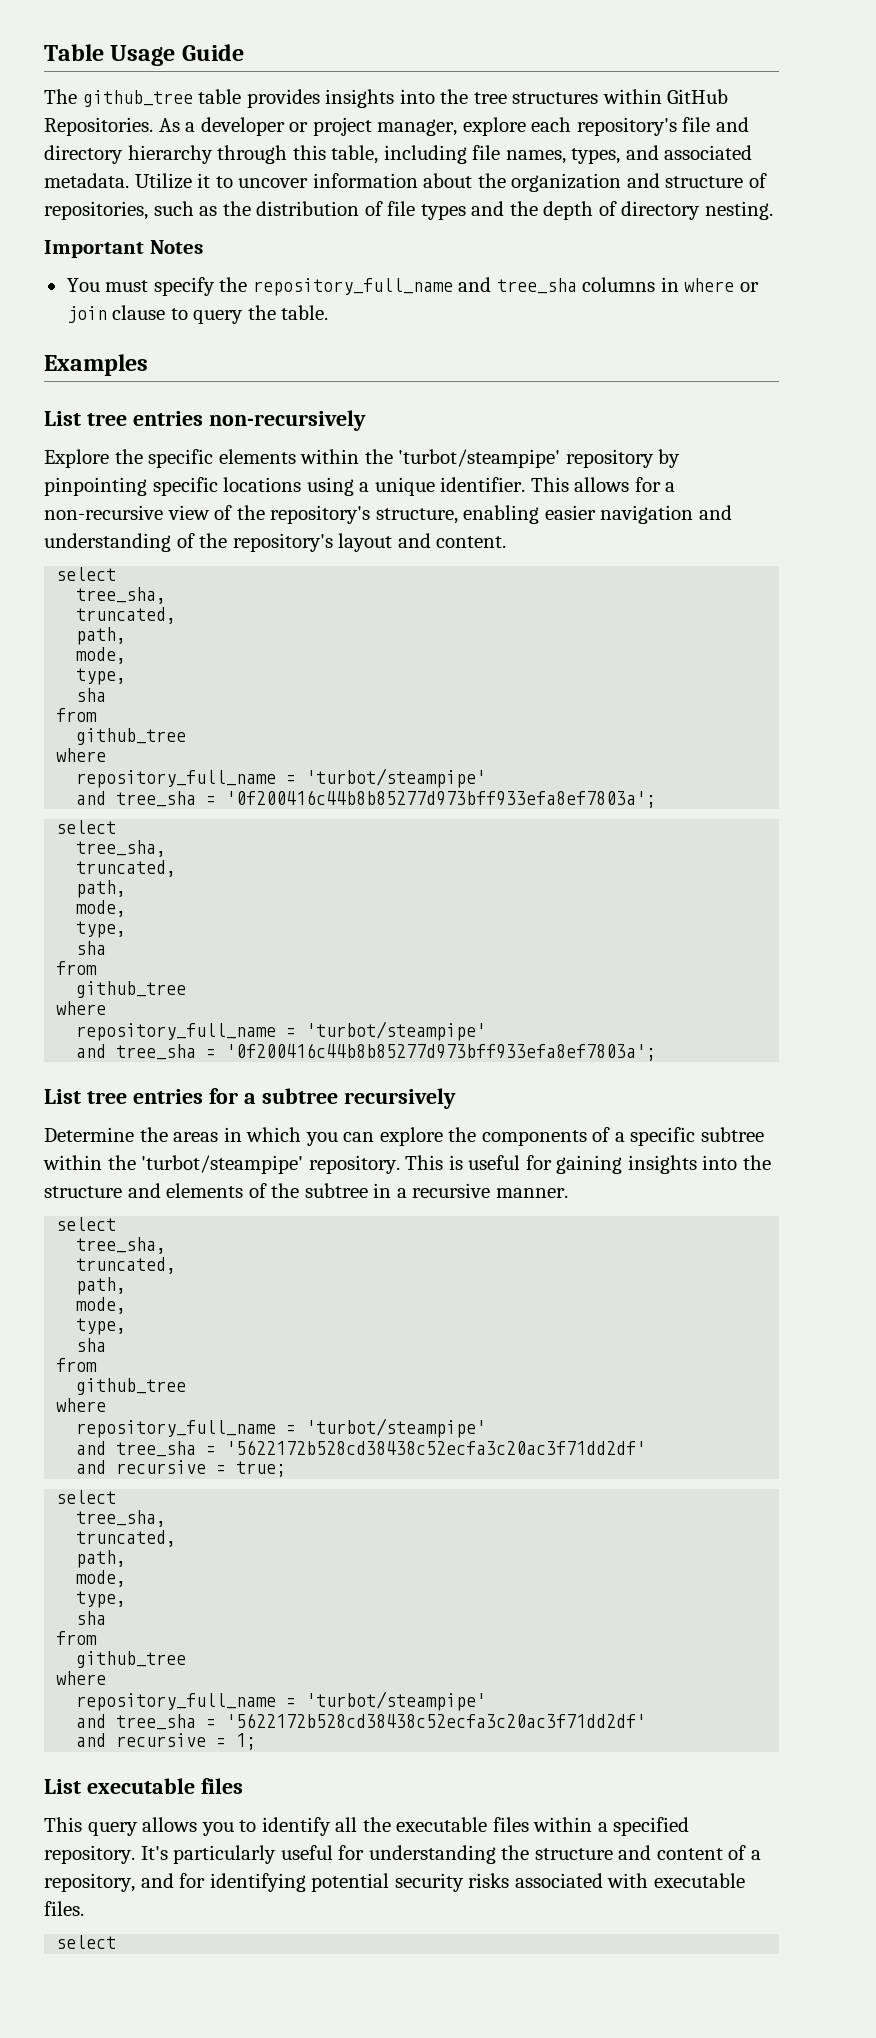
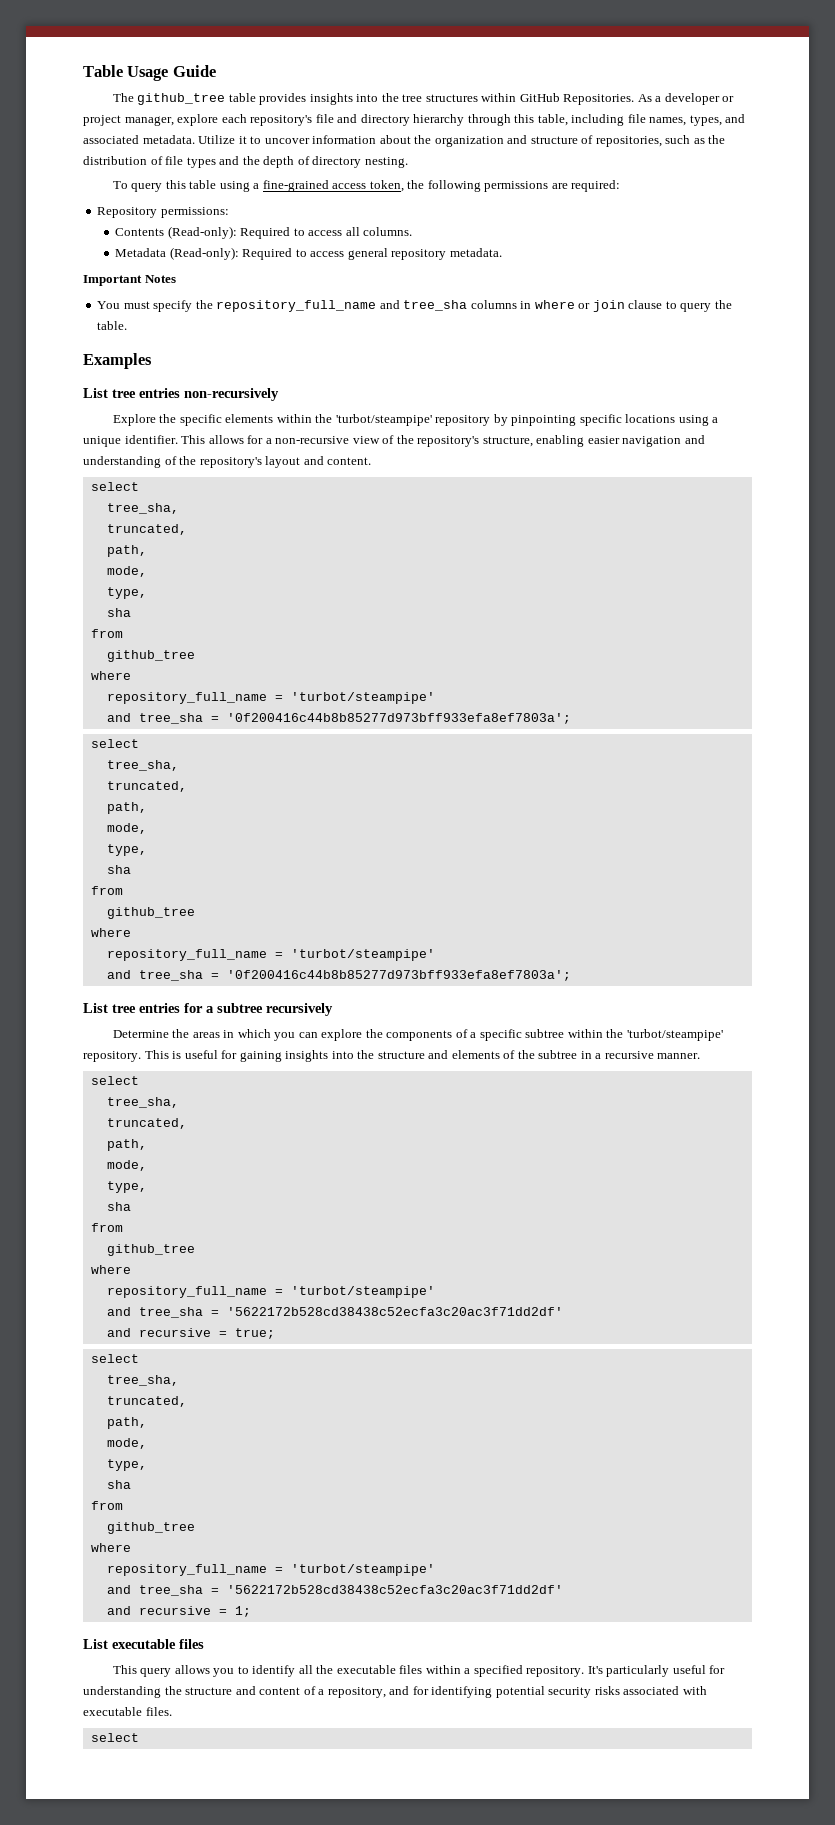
+ To query this table using a fine-grained access token, the following permissions are required:
+ Repository permissions:
+ Contents (Read-only): Required to access all columns.
+ Metadata (Read-only): Required to access general repository metadata.

